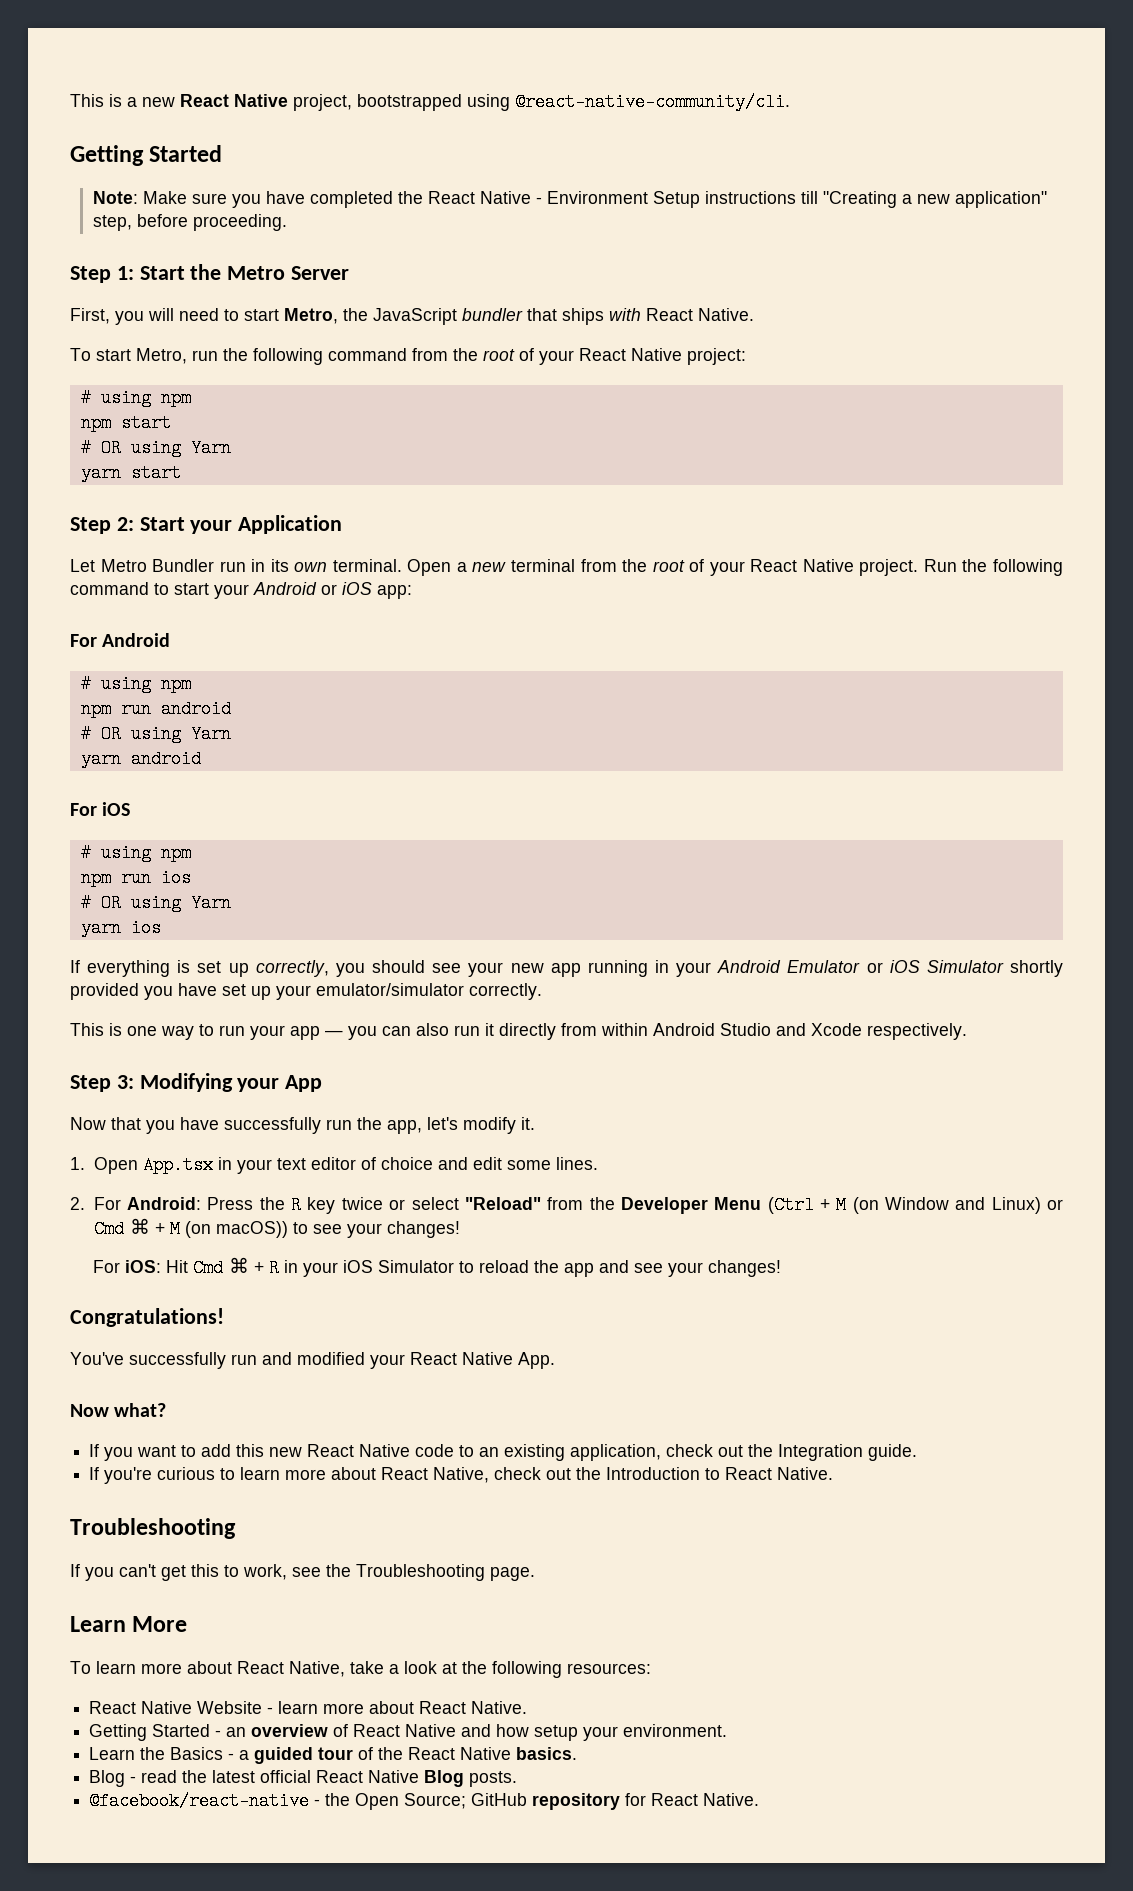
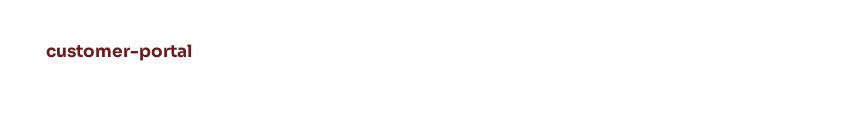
- This is a new React Native project, bootstrapped using @react-native-community/cli.
- Getting Started
- Note: Make sure you have completed the React Native - Environment Setup instructions till "Creating a new application" step, before proceeding.
- Step 1: Start the Metro Server
- First, you will need to start Metro, the JavaScript bundler that ships with React Native.
- To start Metro, run the following command from the root of your React Native project:
- # using npm
- npm start
- # OR using Yarn
- yarn start
- Step 2: Start your Application
- Let Metro Bundler run in its own terminal. Open a new terminal from the root of your React Native project. Run the following command to start your Android or iOS app:
- For Android
- # using npm
- npm run android
- # OR using Yarn
- yarn android
- For iOS
- # using npm
- npm run ios
- # OR using Yarn
- yarn ios
- If everything is set up correctly, you should see your new app running in your Android Emulator or iOS Simulator shortly provided you have set up your emulator/simulator correctly.
- This is one way to run your app — you can also run it directly from within Android Studio and Xcode respectively.
- Step 3: Modifying your App
- Now that you have successfully run the app, let's modify it.
- 1. Open App.tsx in your text editor of choice and edit some lines.
- 2. For Android: Press the R key twice or select "Reload" from the Developer Menu (Ctrl + M (on Window and Linux) or Cmd ⌘ + M (on macOS)) to see your changes!
- For iOS: Hit Cmd ⌘ + R in your iOS Simulator to reload the app and see your changes!
- Congratulations!
- You've successfully run and modified your React Native App.
- Now what?
- If you want to add this new React Native code to an existing application, check out the Integration guide.
- If you're curious to learn more about React Native, check out the Introduction to React Native.
- Troubleshooting
- If you can't get this to work, see the Troubleshooting page.
- Learn More
- To learn more about React Native, take a look at the following resources:
- React Native Website - learn more about React Native.
- Getting Started - an overview of React Native and how setup your environment.
- Learn the Basics - a guided tour of the React Native basics.
- Blog - read the latest official React Native Blog posts.
- @facebook/react-native - the Open Source; GitHub repository for React Native.
+ customer-portal

